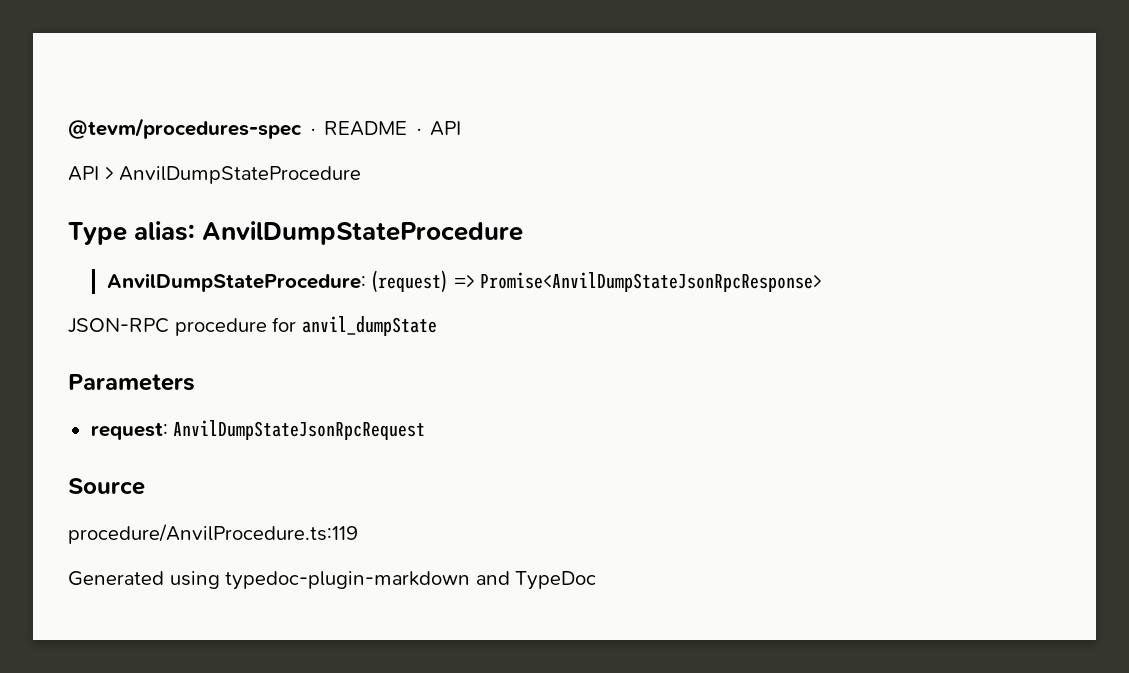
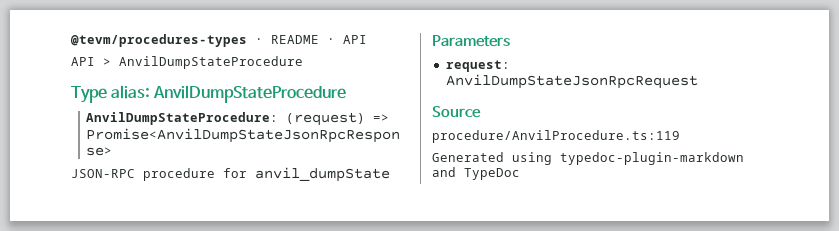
- @tevm/procedures-spec ∙ README ∙ API
+ @tevm/procedures-types ∙ README ∙ API

